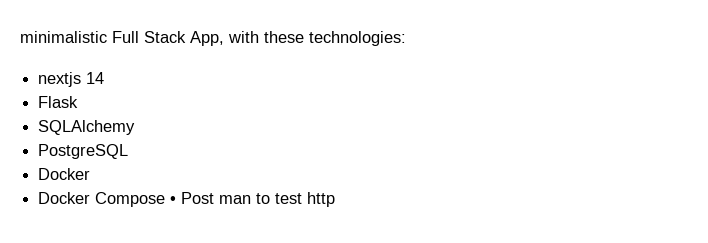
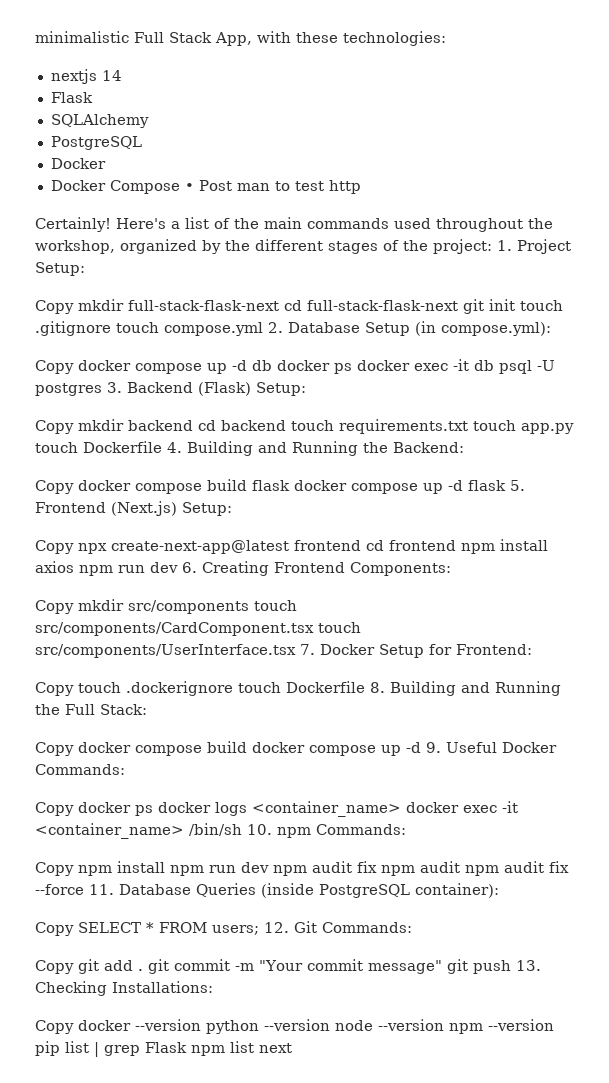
+ Certainly! Here's a list of the main commands used throughout the workshop, organized by the different stages of the project: 1. Project Setup:
+ Copy mkdir full-stack-flask-next cd full-stack-flask-next git init touch .gitignore touch compose.yml 2. Database Setup (in compose.yml):
+ Copy docker compose up -d db docker ps docker exec -it db psql -U postgres 3. Backend (Flask) Setup:
+ Copy mkdir backend cd backend touch requirements.txt touch app.py touch Dockerfile 4. Building and Running the Backend:
+ Copy docker compose build flask docker compose up -d flask 5. Frontend (Next.js) Setup:
+ Copy npx create-next-app@latest frontend cd frontend npm install axios npm run dev 6. Creating Frontend Components:
+ Copy mkdir src/components touch src/components/CardComponent.tsx touch src/components/UserInterface.tsx 7. Docker Setup for Frontend:
+ Copy touch .dockerignore touch Dockerfile 8. Building and Running the Full Stack:
+ Copy docker compose build docker compose up -d 9. Useful Docker Commands:
+ Copy docker ps docker logs <container_name> docker exec -it <container_name> /bin/sh 10. npm Commands:
+ Copy npm install npm run dev npm audit fix npm audit npm audit fix --force 11. Database Queries (inside PostgreSQL container):
+ Copy SELECT * FROM users; 12. Git Commands:
+ Copy git add . git commit -m "Your commit message" git push 13. Checking Installations:
+ Copy docker --version python --version node --version npm --version pip list | grep Flask npm list next

